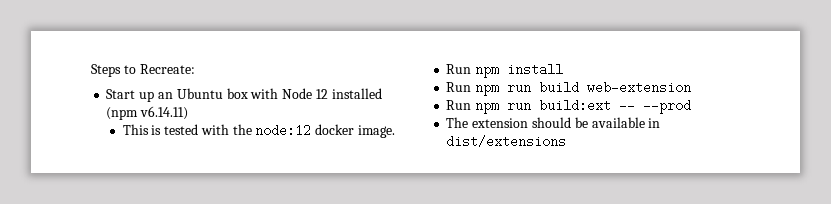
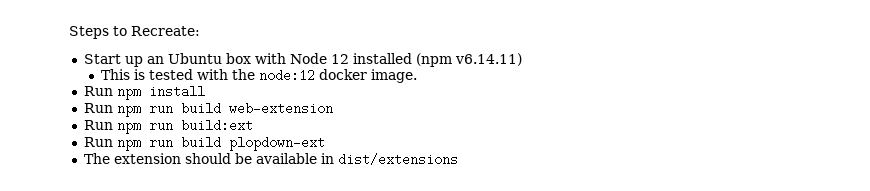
- Run npm run build:ext -- --prod
+ Run npm run build:ext
+ Run npm run build plopdown-ext

